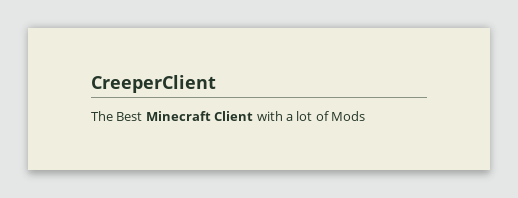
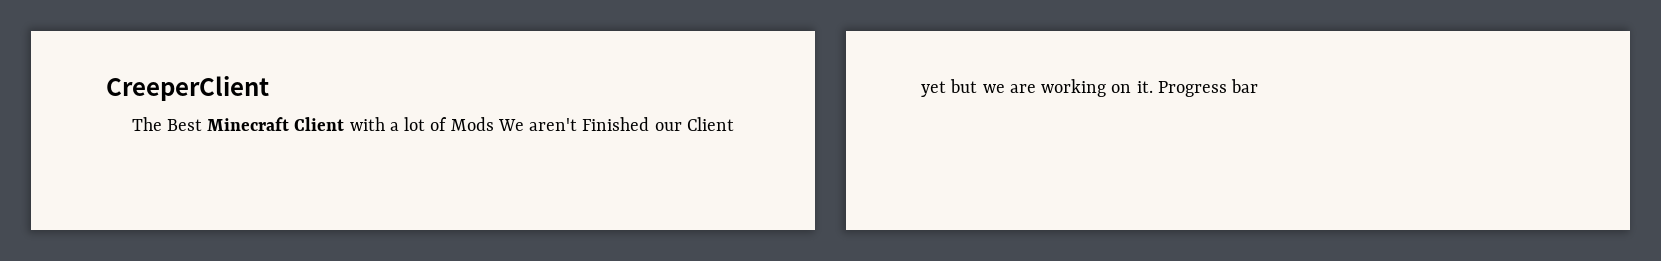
- The Best Minecraft Client with a lot of Mods
+ The Best Minecraft Client with a lot of Mods We aren't Finished our Client yet but we are working on it. Progress bar

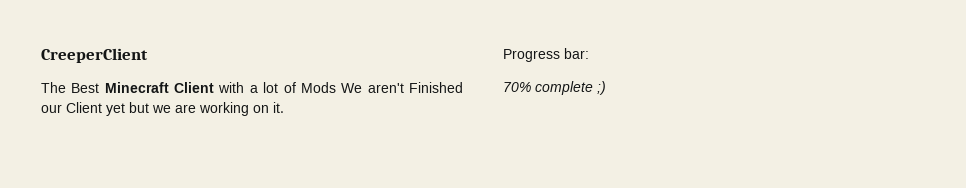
- The Best Minecraft Client with a lot of Mods We aren't Finished our Client yet but we are working on it. Progress bar
+ The Best Minecraft Client with a lot of Mods We aren't Finished our Client yet but we are working on it.
+ Progress bar:
+ 70% complete ;)

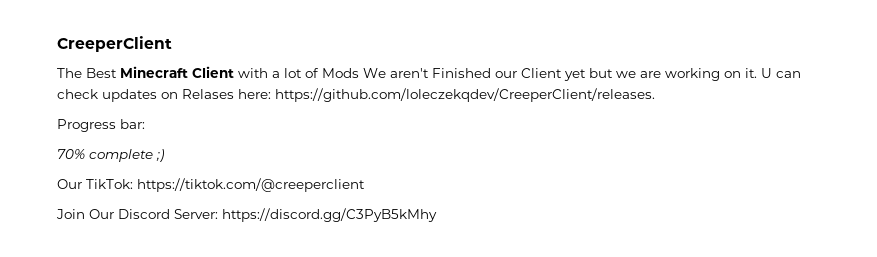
+ U can check updates on Relases here: https://github.com/loleczekqdev/CreeperClient/releases.
+ Our TikTok: https://tiktok.com/@creeperclient
+ Join Our Discord Server: https://discord.gg/C3PyB5kMhy

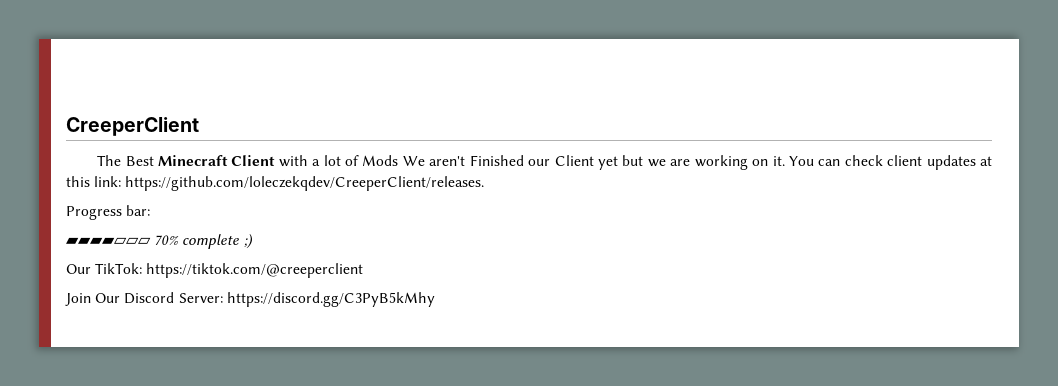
- U can check updates on Relases here: https://github.com/loleczekqdev/CreeperClient/releases.
+ You can check client updates at this link: https://github.com/loleczekqdev/CreeperClient/releases.
- 70% complete ;)
+ ▰▰▰▰▱▱▱ 70% complete ;)

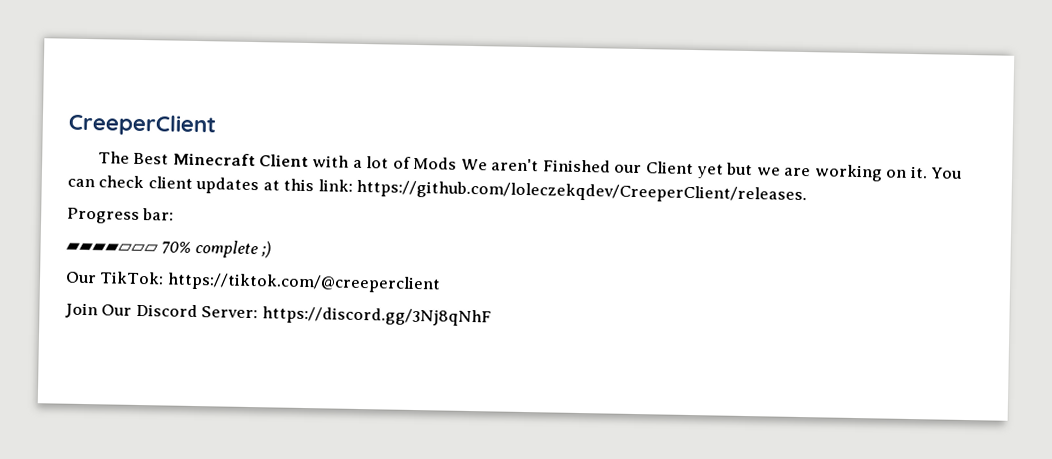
- Join Our Discord Server: https://discord.gg/C3PyB5kMhy
+ Join Our Discord Server: https://discord.gg/3Nj8qNhF

